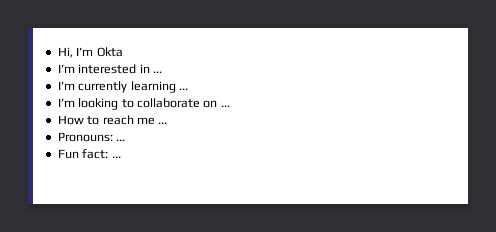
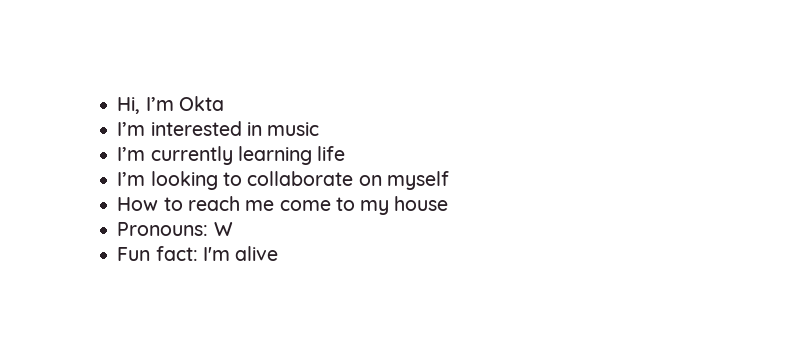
- I’m interested in ...
+ I’m interested in music
- I’m currently learning ...
+ I’m currently learning life
- I’m looking to collaborate on ...
+ I’m looking to collaborate on myself
- How to reach me ...
+ How to reach me come to my house
- Pronouns: ...
+ Pronouns: W
- Fun fact: ...
+ Fun fact: I'm alive

